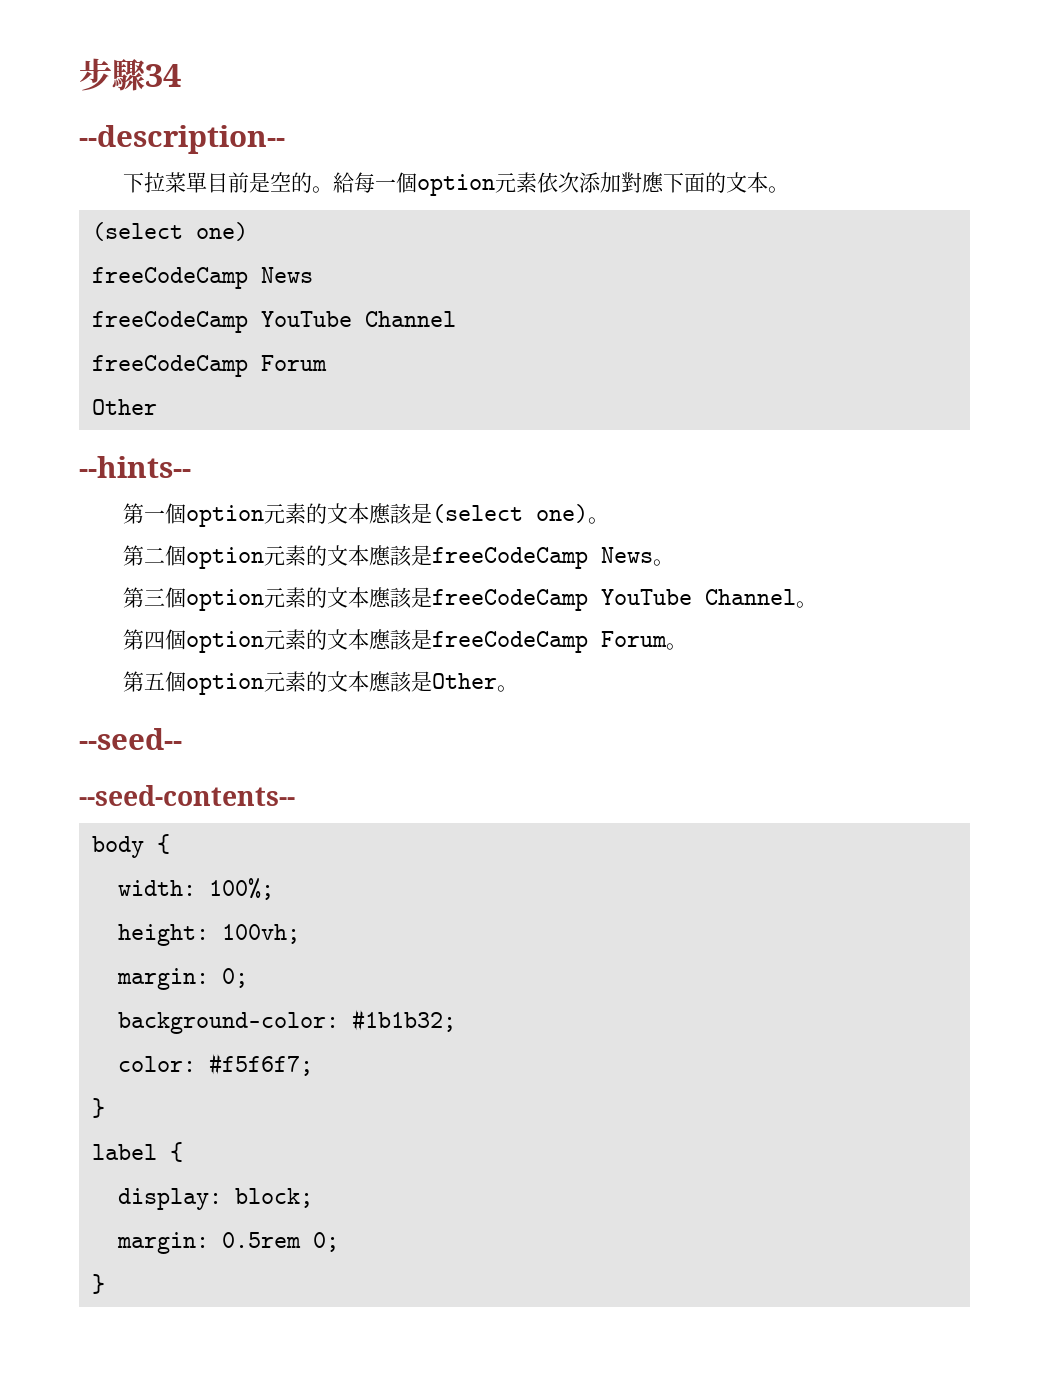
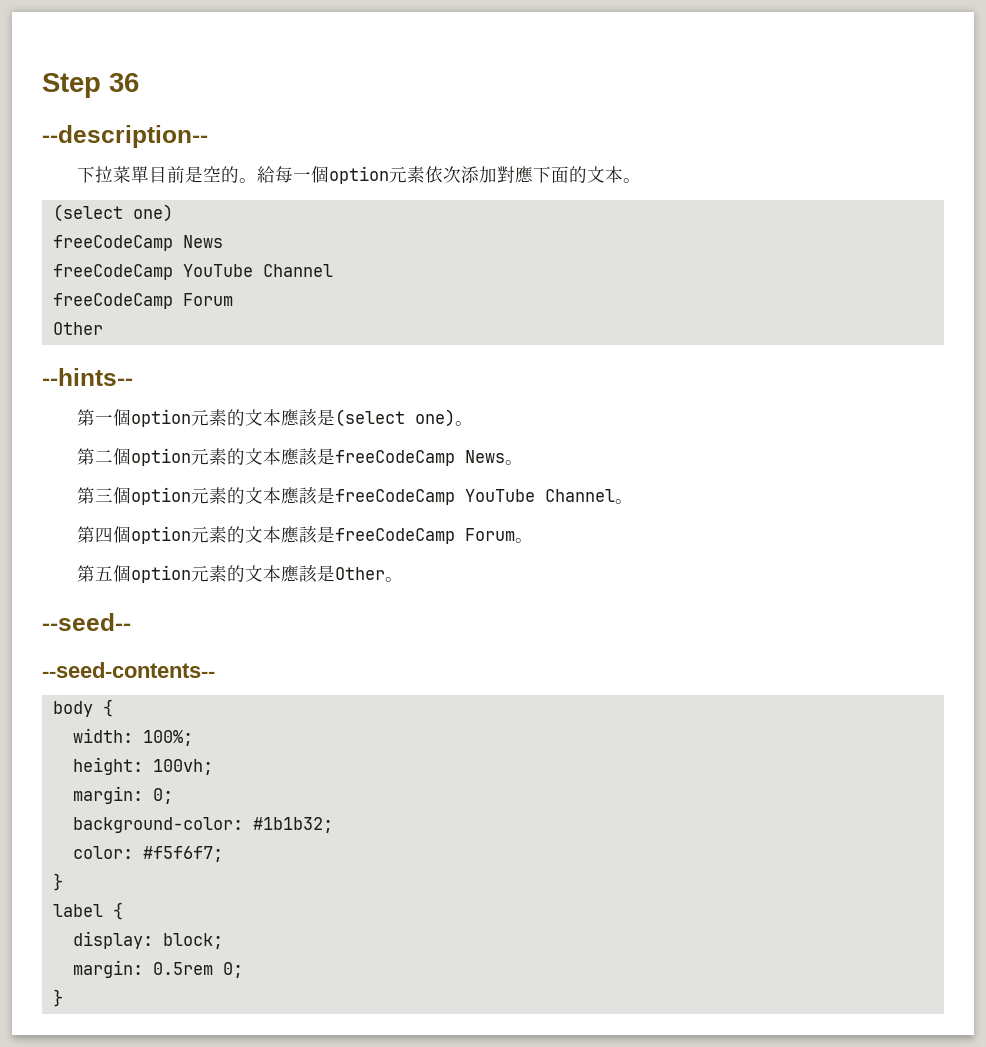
- 步驟34
+ Step 36

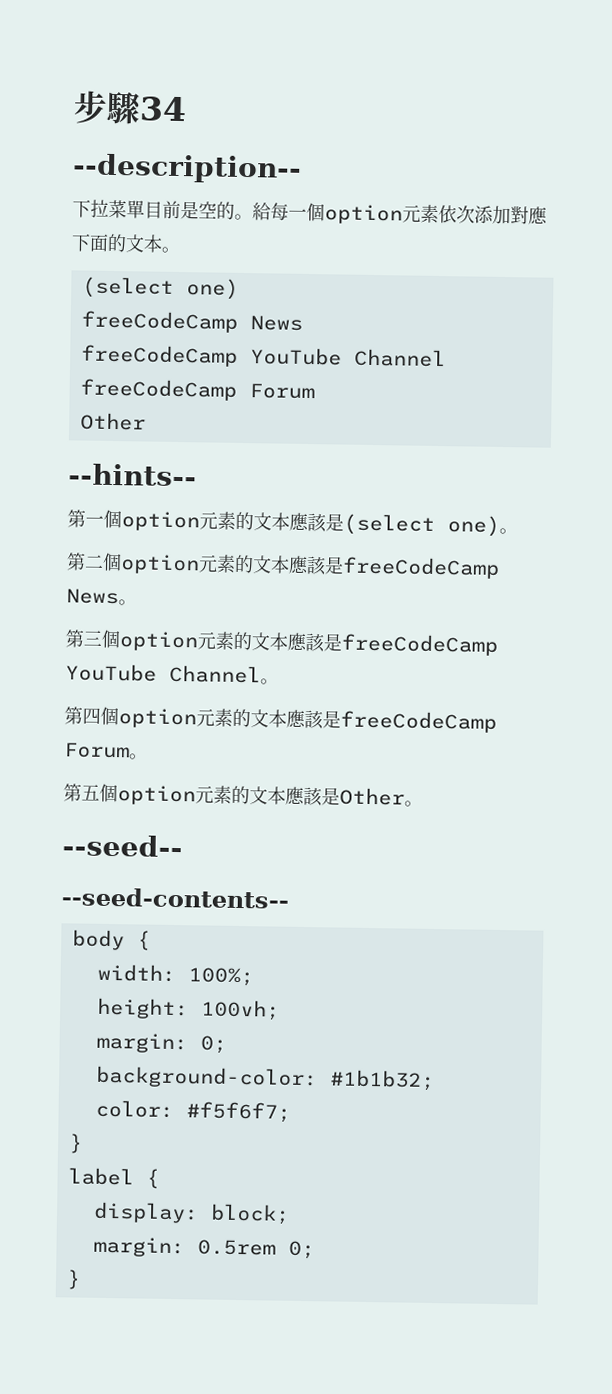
- Step 36
+ 步驟34

